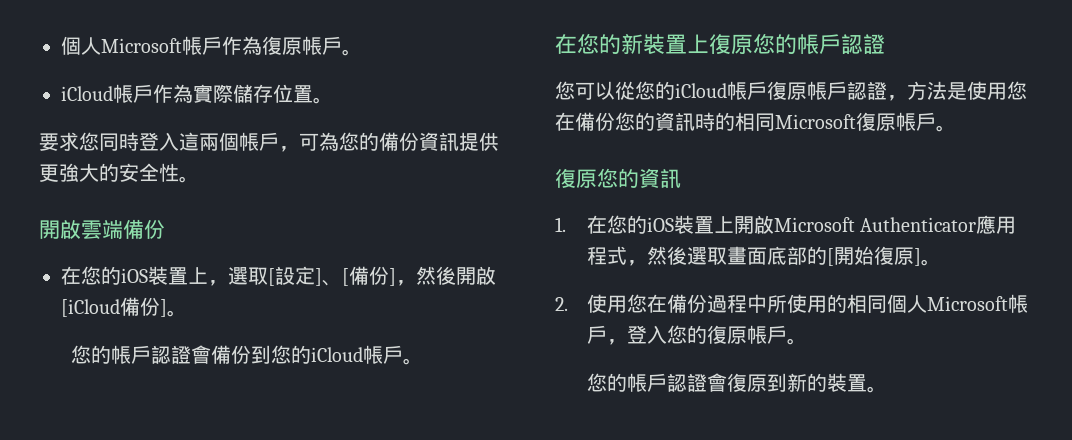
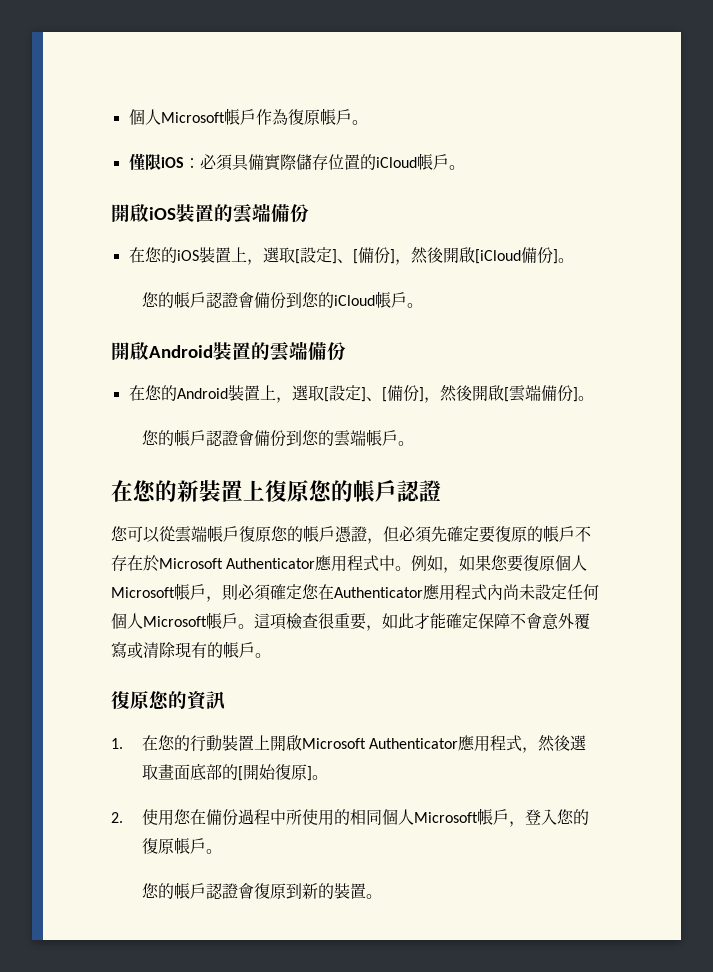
- iCloud帳戶作為實際儲存位置。
- 要求您同時登入這兩個帳戶，可為您的備份資訊提供更強大的安全性。
- 開啟雲端備份
+ 僅限iOS：必須具備實際儲存位置的iCloud帳戶。
+ 開啟iOS裝置的雲端備份
+ 開啟Android裝置的雲端備份
+ 在您的Android裝置上，選取[設定]、[備份]，然後開啟[雲端備份]。
+ 您的帳戶認證會備份到您的雲端帳戶。
- 您可以從您的iCloud帳戶復原帳戶認證，方法是使用您在備份您的資訊時的相同Microsoft復原帳戶。
+ 您可以從雲端帳戶復原您的帳戶憑證，但必須先確定要復原的帳戶不存在於Microsoft Authenticator應用程式中。例如，如果您要復原個人Microsoft帳戶，則必須確定您在Authenticator應用程式內尚未設定任何個人Microsoft帳戶。這項檢查很重要，如此才能確定保障不會意外覆寫或清除現有的帳戶。
- 1.在您的iOS裝置上開啟Microsoft Authenticator應用程式，然後選取畫面底部的[開始復原]。
+ 1.在您的行動裝置上開啟Microsoft Authenticator應用程式，然後選取畫面底部的[開始復原]。

